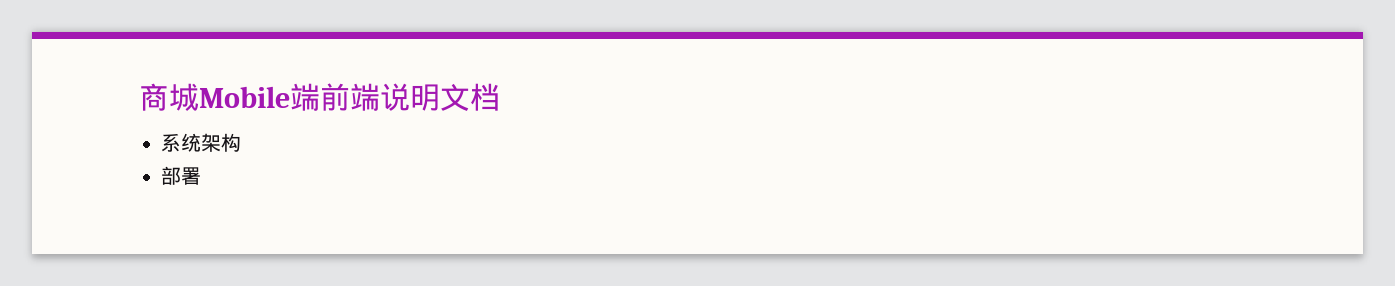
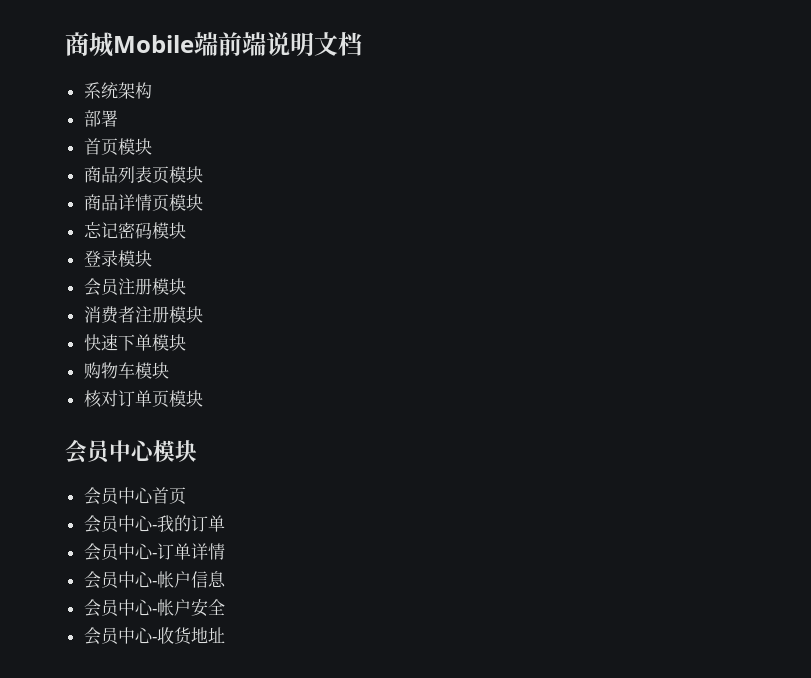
+ 首页模块
+ 商品列表页模块
+ 商品详情页模块
+ 忘记密码模块
+ 登录模块
+ 会员注册模块
+ 消费者注册模块
+ 快速下单模块
+ 购物车模块
+ 核对订单页模块
+ 会员中心模块
+ 会员中心首页
+ 会员中心-我的订单
+ 会员中心-订单详情
+ 会员中心-帐户信息
+ 会员中心-帐户安全
+ 会员中心-收货地址

